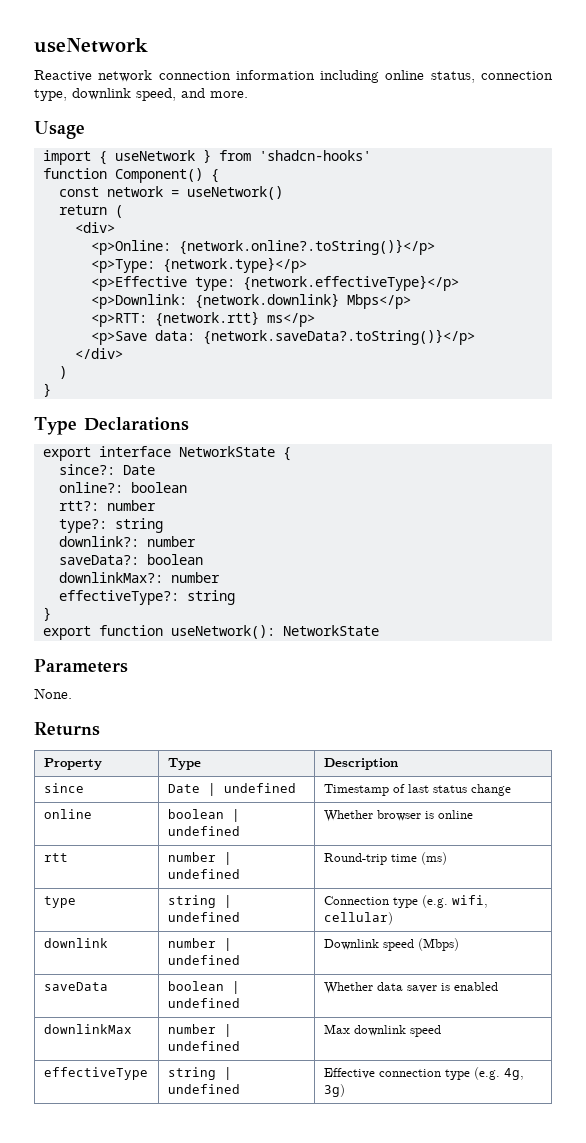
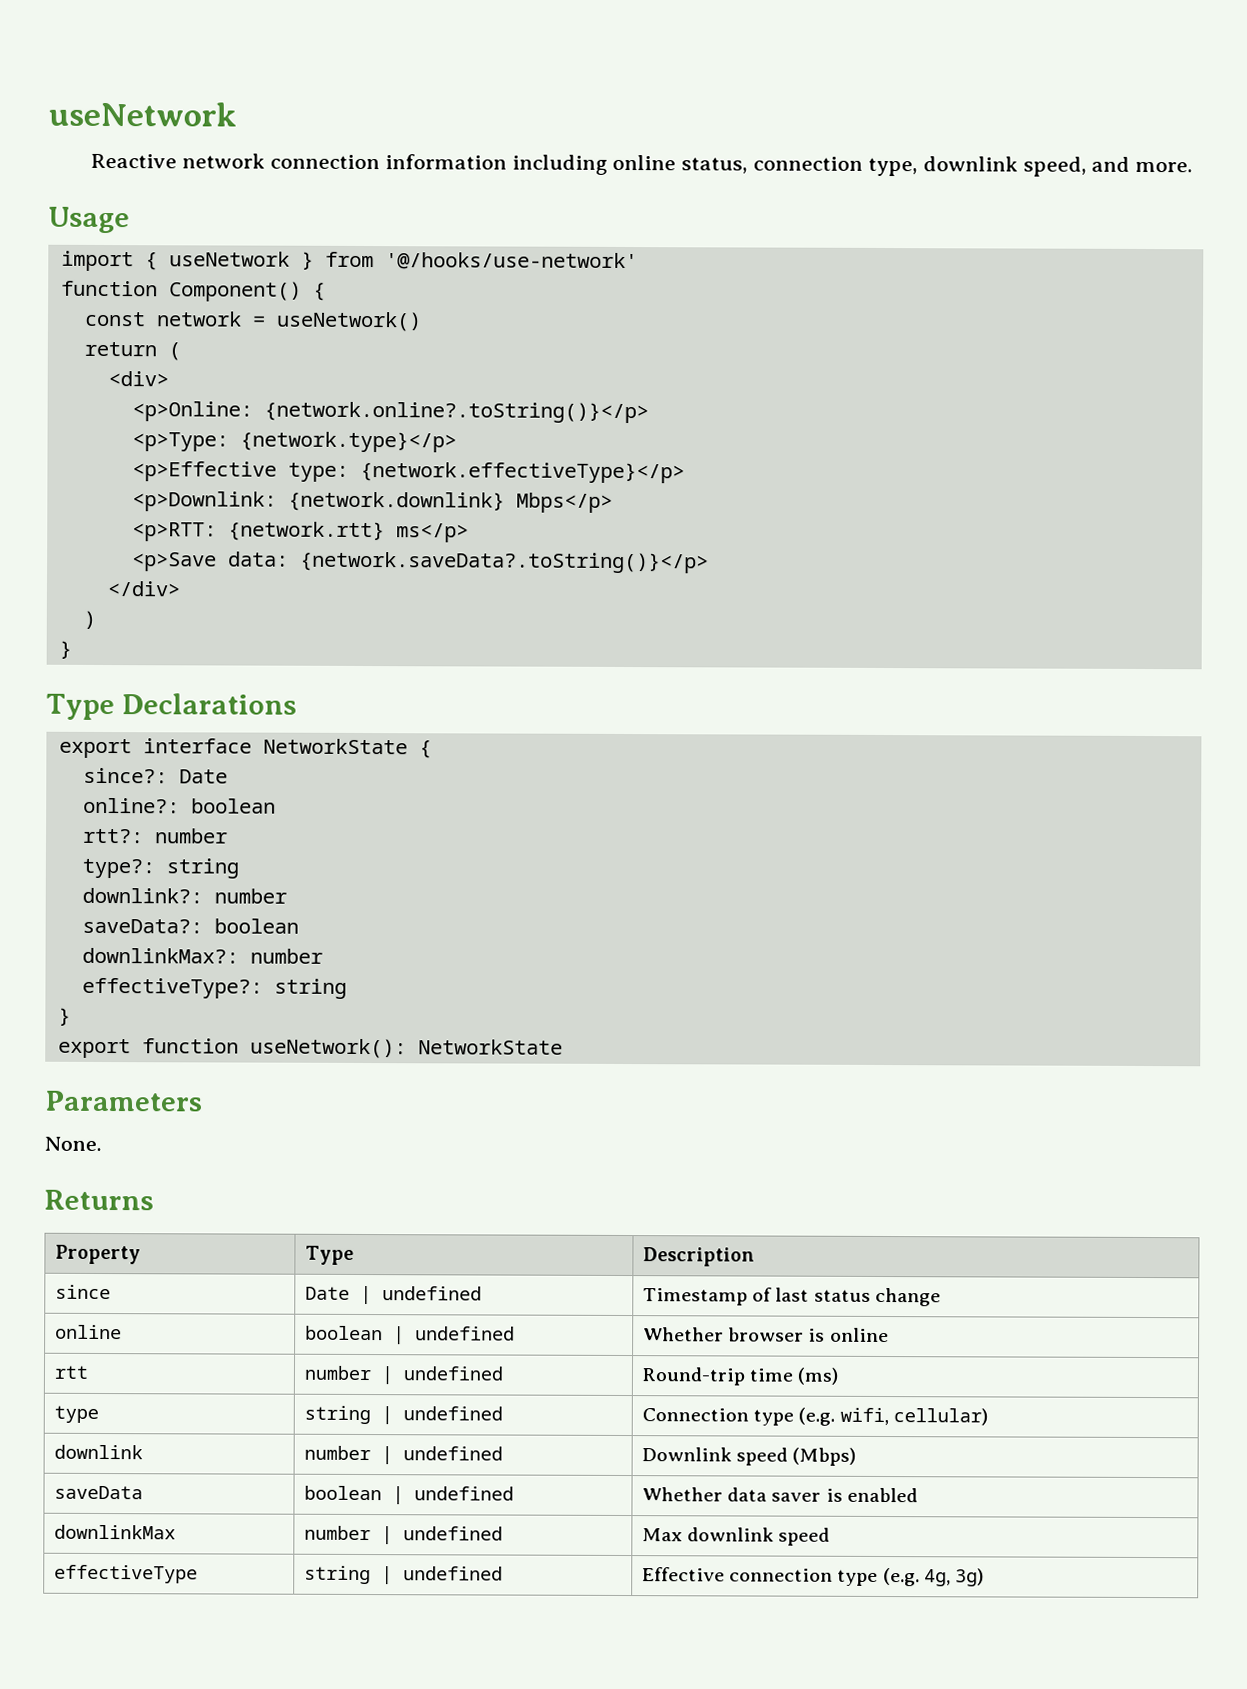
- import { useNetwork } from 'shadcn-hooks'
+ import { useNetwork } from '@/hooks/use-network'

